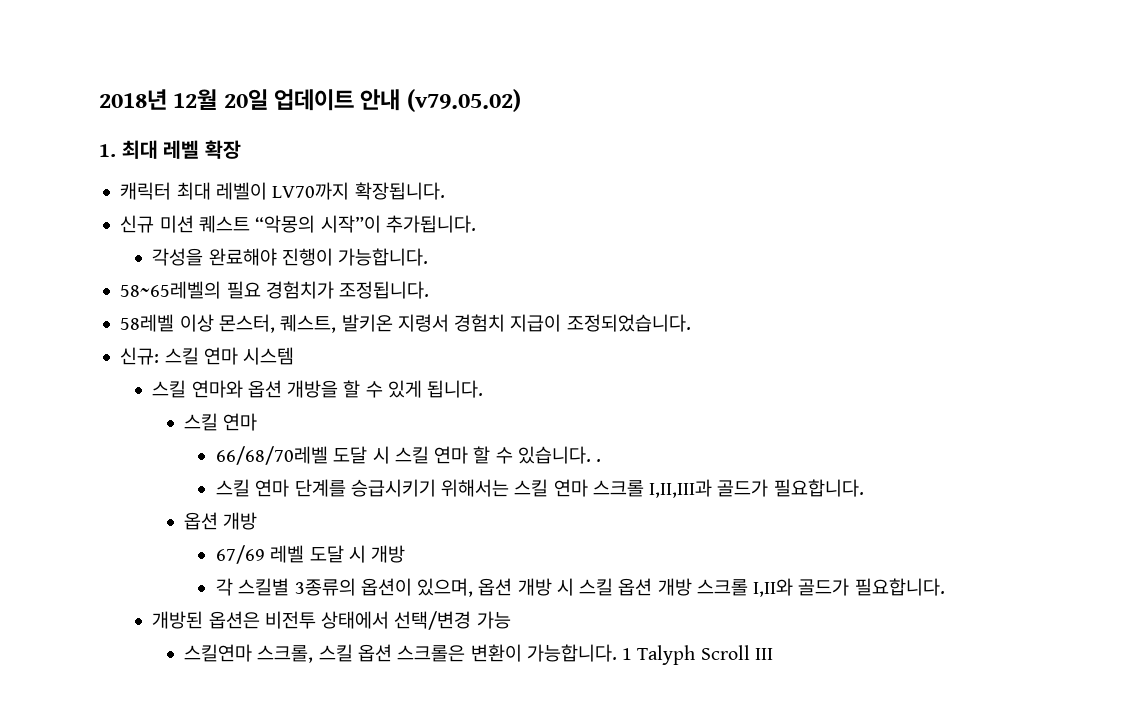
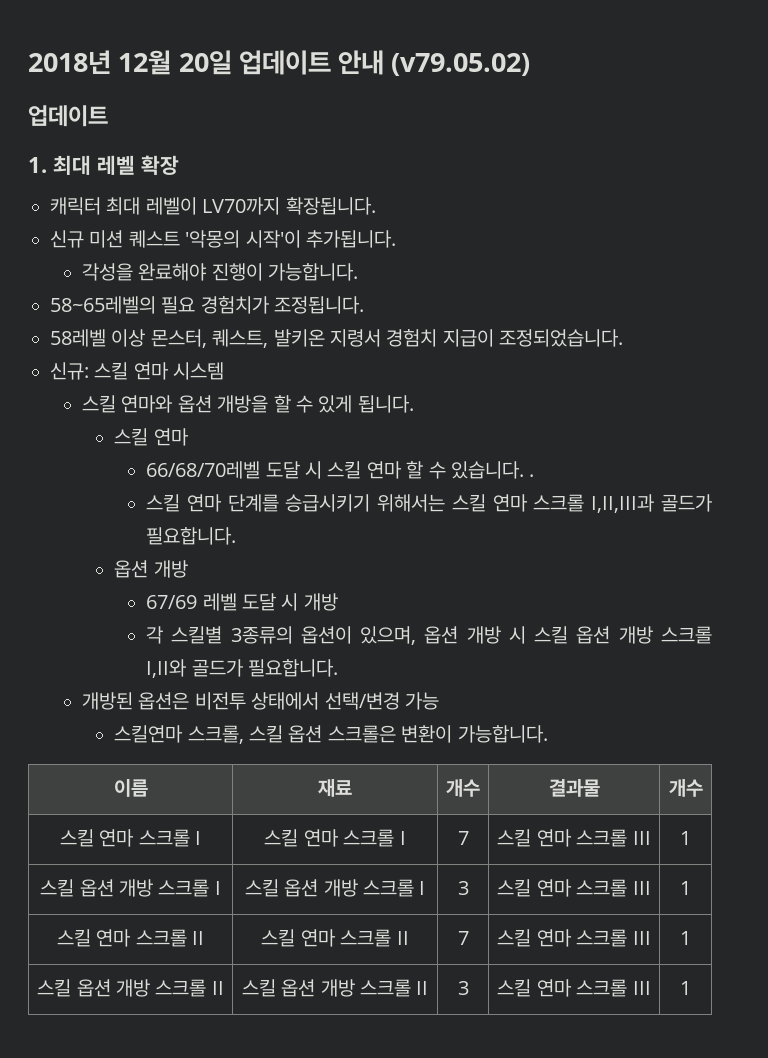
  2018년 12월 20일 업데이트 안내 (v79.05.02)
+ 업데이트
- 신규 미션 퀘스트 “악몽의 시작”이 추가됩니다.
+ 신규 미션 퀘스트 '악몽의 시작'이 추가됩니다.
- 스킬연마 스크롤, 스킬 옵션 스크롤은 변환이 가능합니다. 1 Talyph Scroll III
+ 스킬연마 스크롤, 스킬 옵션 스크롤은 변환이 가능합니다.
+ 이름 | 재료 | 개수 | 결과물 | 개수
+ 스킬 연마 스크롤 I | 스킬 연마 스크롤 I | 7 | 스킬 연마 스크롤 III | 1
+ 스킬 옵션 개방 스크롤 I | 스킬 옵션 개방 스크롤 I | 3 | 스킬 연마 스크롤 III | 1
+ 스킬 연마 스크롤 II | 스킬 연마 스크롤 II | 7 | 스킬 연마 스크롤 III | 1
+ 스킬 옵션 개방 스크롤 II | 스킬 옵션 개방 스크롤 II | 3 | 스킬 연마 스크롤 III | 1

